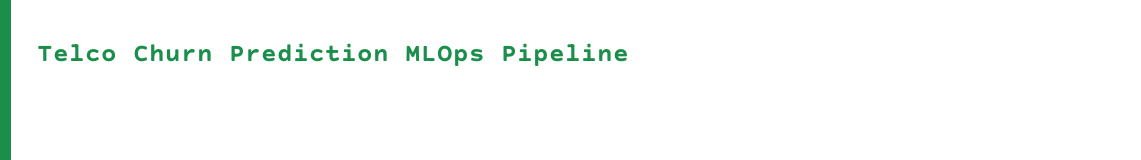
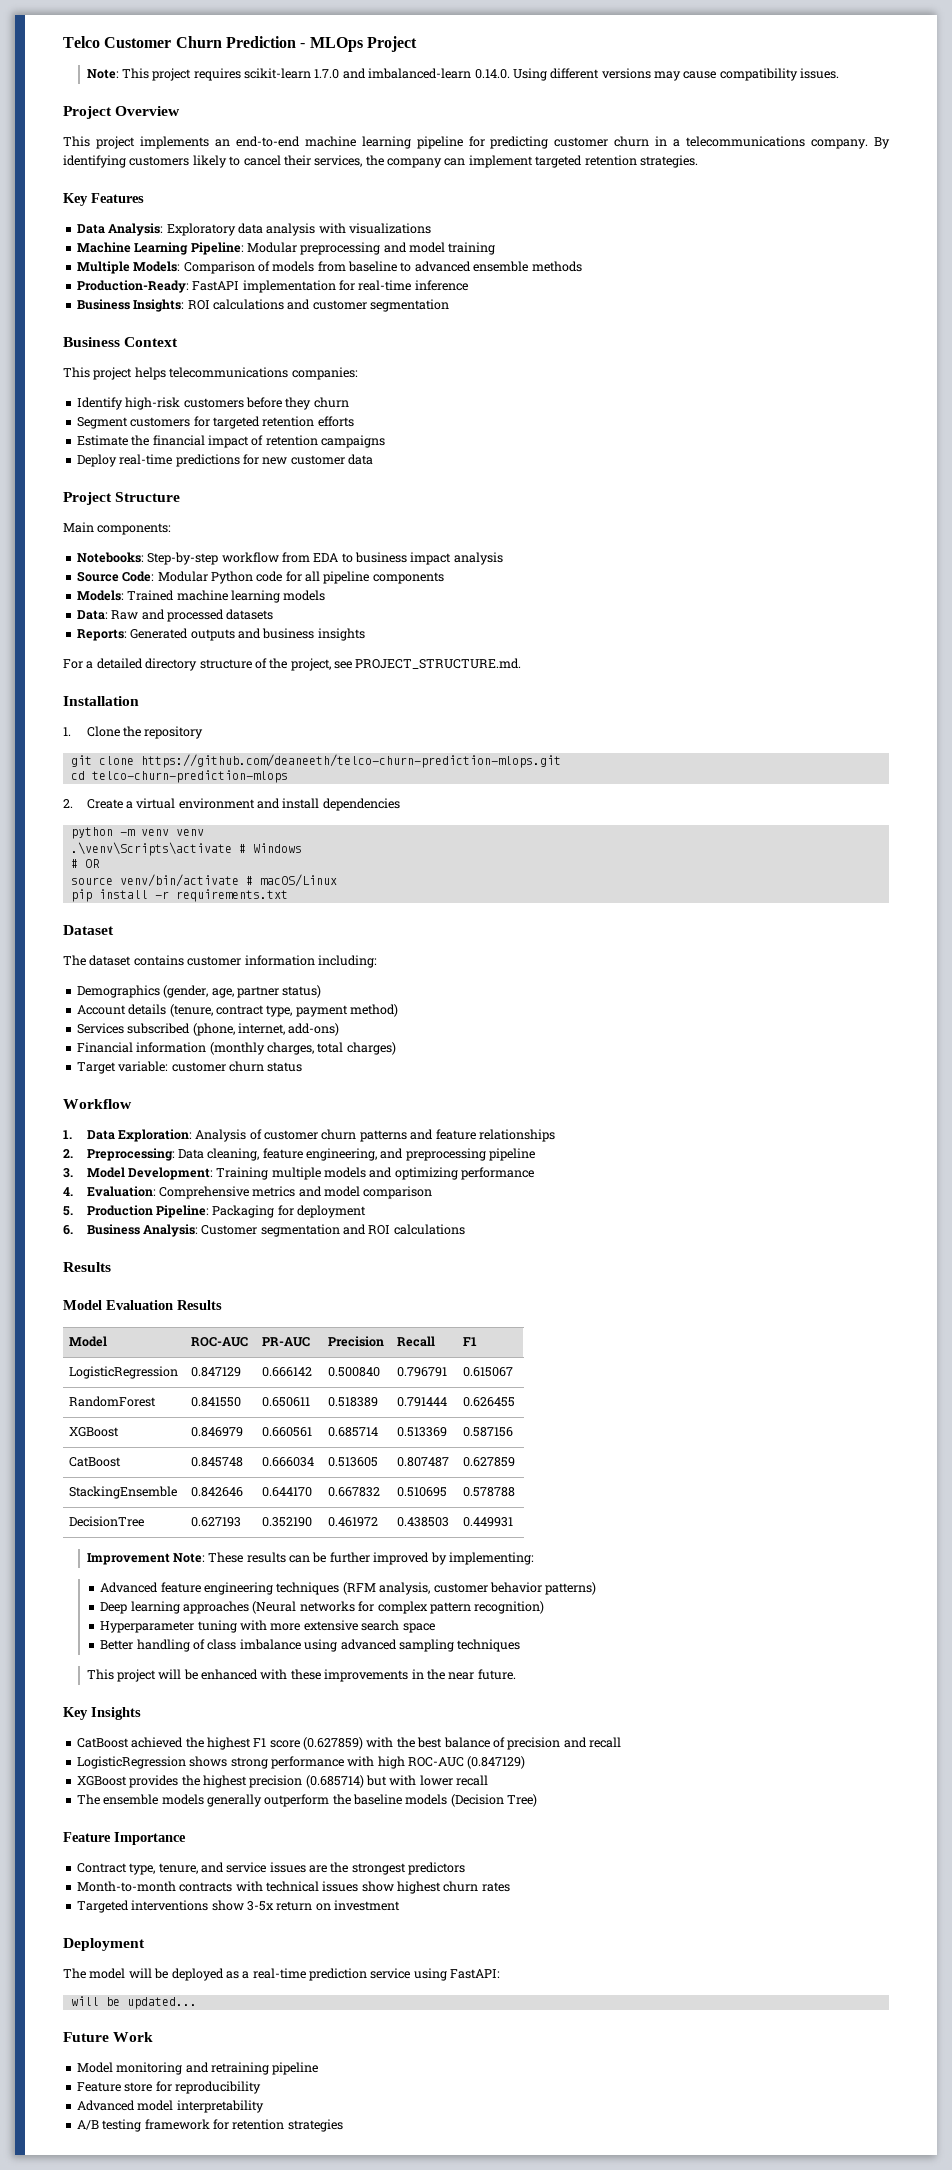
- Telco Churn Prediction MLOps Pipeline
+ Telco Customer Churn Prediction - MLOps Project
+ Note: This project requires scikit-learn 1.7.0 and imbalanced-learn 0.14.0. Using different versions may cause compatibility issues.
+ Project Overview
+ This project implements an end-to-end machine learning pipeline for predicting customer churn in a telecommunications company. By identifying customers likely to cancel their services, the company can implement targeted retention strategies.
+ Key Features
+ Data Analysis: Exploratory data analysis with visualizations
+ Machine Learning Pipeline: Modular preprocessing and model training
+ Multiple Models: Comparison of models from baseline to advanced ensemble methods
+ Production-Ready: FastAPI implementation for real-time inference
+ Business Insights: ROI calculations and customer segmentation
+ Business Context
+ This project helps telecommunications companies:
+ Identify high-risk customers before they churn
+ Segment customers for targeted retention efforts
+ Estimate the financial impact of retention campaigns
+ Deploy real-time predictions for new customer data
+ Project Structure
+ Main components:
+ Notebooks: Step-by-step workflow from EDA to business impact analysis
+ Source Code: Modular Python code for all pipeline components
+ Models: Trained machine learning models
+ Data: Raw and processed datasets
+ Reports: Generated outputs and business insights
+ For a detailed directory structure of the project, see PROJECT_STRUCTURE.md.
+ Installation
+ 1. Clone the repository
+ git clone https://github.com/deaneeth/telco-churn-prediction-mlops.git
+ cd telco-churn-prediction-mlops
+ 2. Create a virtual environment and install dependencies
+ python -m venv venv
+ .\venv\Scripts\activate # Windows
+ # OR
+ source venv/bin/activate # macOS/Linux
+ pip install -r requirements.txt
+ Dataset
+ The dataset contains customer information including:
+ Demographics (gender, age, partner status)
+ Account details (tenure, contract type, payment method)
+ Services subscribed (phone, internet, add-ons)
+ Financial information (monthly charges, total charges)
+ Target variable: customer churn status
+ Workflow
+ 1. Data Exploration: Analysis of customer churn patterns and feature relationships
+ 2. Preprocessing: Data cleaning, feature engineering, and preprocessing pipeline
+ 3. Model Development: Training multiple models and optimizing performance
+ 4. Evaluation: Comprehensive metrics and model comparison
+ 5. Production Pipeline: Packaging for deployment
+ 6. Business Analysis: Customer segmentation and ROI calculations
+ Results
+ Model Evaluation Results
+ Model | ROC-AUC | PR-AUC | Precision | Recall | F1
+ LogisticRegression | 0.847129 | 0.666142 | 0.500840 | 0.796791 | 0.615067
+ RandomForest | 0.841550 | 0.650611 | 0.518389 | 0.791444 | 0.626455
+ XGBoost | 0.846979 | 0.660561 | 0.685714 | 0.513369 | 0.587156
+ CatBoost | 0.845748 | 0.666034 | 0.513605 | 0.807487 | 0.627859
+ StackingEnsemble | 0.842646 | 0.644170 | 0.667832 | 0.510695 | 0.578788
+ DecisionTree | 0.627193 | 0.352190 | 0.461972 | 0.438503 | 0.449931
+ Improvement Note: These results can be further improved by implementing:
+ Advanced feature engineering techniques (RFM analysis, customer behavior patterns)
+ Deep learning approaches (Neural networks for complex pattern recognition)
+ Hyperparameter tuning with more extensive search space
+ Better handling of class imbalance using advanced sampling techniques
+ This project will be enhanced with these improvements in the near future.
+ Key Insights
+ CatBoost achieved the highest F1 score (0.627859) with the best balance of precision and recall
+ LogisticRegression shows strong performance with high ROC-AUC (0.847129)
+ XGBoost provides the highest precision (0.685714) but with lower recall
+ The ensemble models generally outperform the baseline models (Decision Tree)
+ Feature Importance
+ Contract type, tenure, and service issues are the strongest predictors
+ Month-to-month contracts with technical issues show highest churn rates
+ Targeted interventions show 3-5x return on investment
+ Deployment
+ The model will be deployed as a real-time prediction service using FastAPI:
+ will be updated...
+ Future Work
+ Model monitoring and retraining pipeline
+ Feature store for reproducibility
+ Advanced model interpretability
+ A/B testing framework for retention strategies

